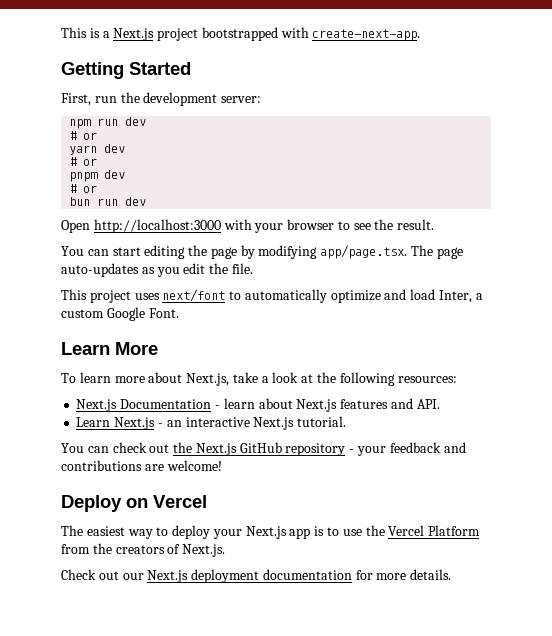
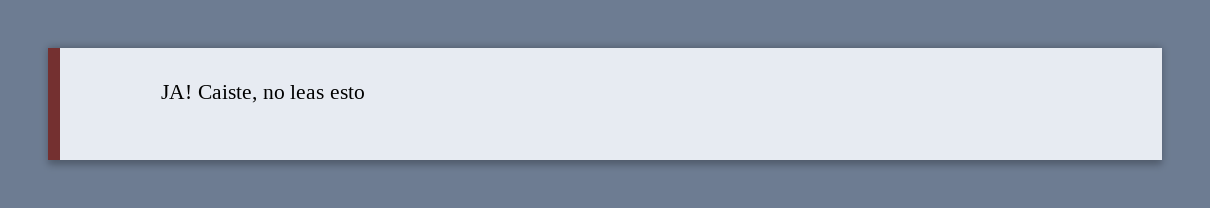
- This is a Next.js project bootstrapped with create-next-app.
- Getting Started
- First, run the development server:
- npm run dev
- # or
- yarn dev
- # or
- pnpm dev
- # or
- bun run dev
- Open http://localhost:3000 with your browser to see the result.
- You can start editing the page by modifying app/page.tsx. The page auto-updates as you edit the file.
- This project uses next/font to automatically optimize and load Inter, a custom Google Font.
- Learn More
- To learn more about Next.js, take a look at the following resources:
- Next.js Documentation - learn about Next.js features and API.
- Learn Next.js - an interactive Next.js tutorial.
- You can check out the Next.js GitHub repository - your feedback and contributions are welcome!
- Deploy on Vercel
- The easiest way to deploy your Next.js app is to use the Vercel Platform from the creators of Next.js.
- Check out our Next.js deployment documentation for more details.
+ JA! Caiste, no leas esto

